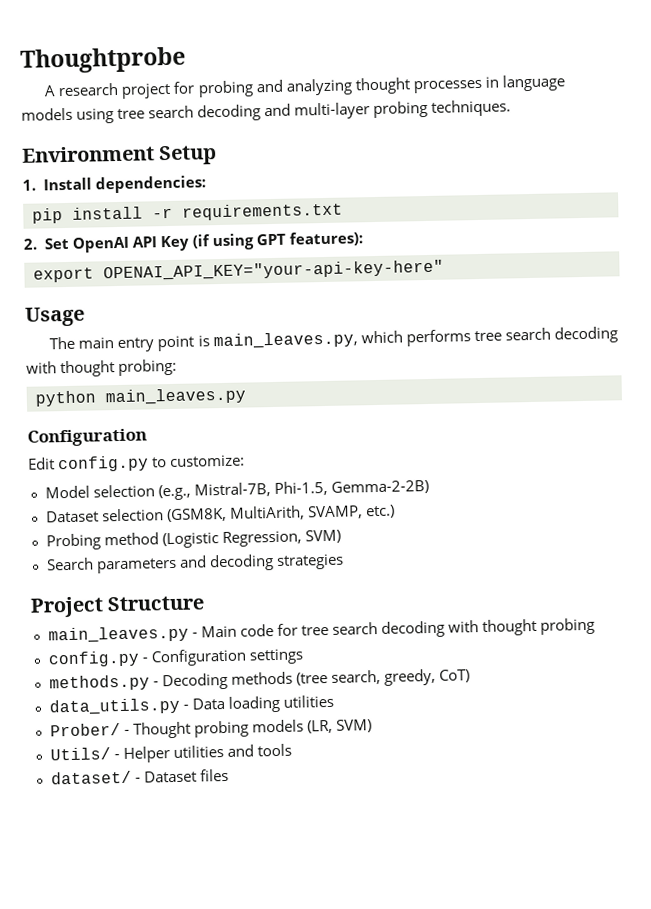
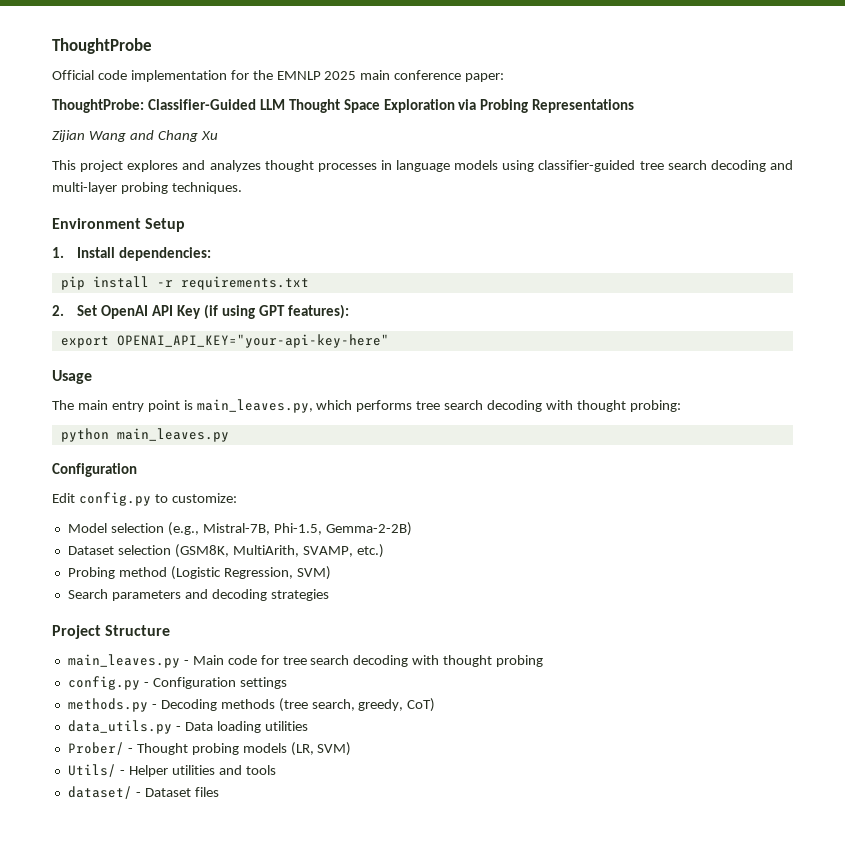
- Thoughtprobe
- A research project for probing and analyzing thought processes in language models using tree search decoding and multi-layer probing techniques.
+ ThoughtProbe
+ Official code implementation for the EMNLP 2025 main conference paper:
+ ThoughtProbe: Classifier-Guided LLM Thought Space Exploration via Probing Representations
+ Zijian Wang and Chang Xu
+ This project explores and analyzes thought processes in language models using classifier-guided tree search decoding and multi-layer probing techniques.

